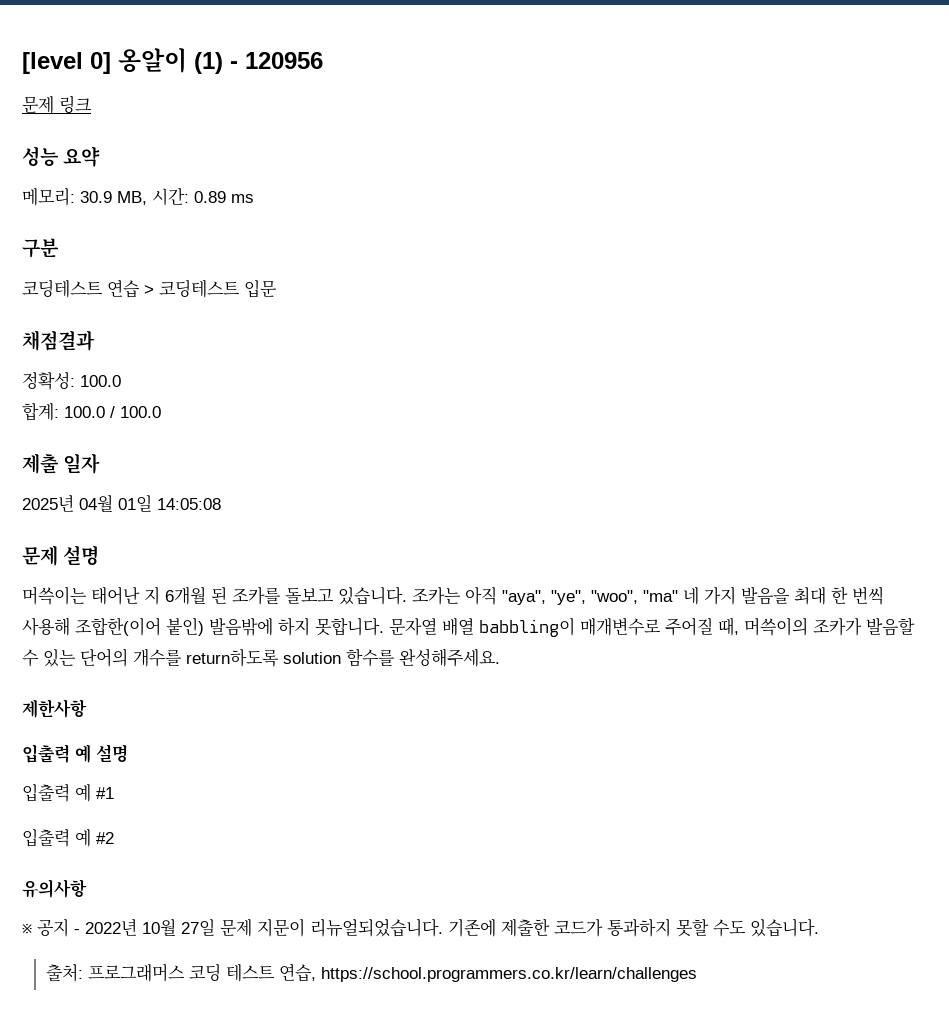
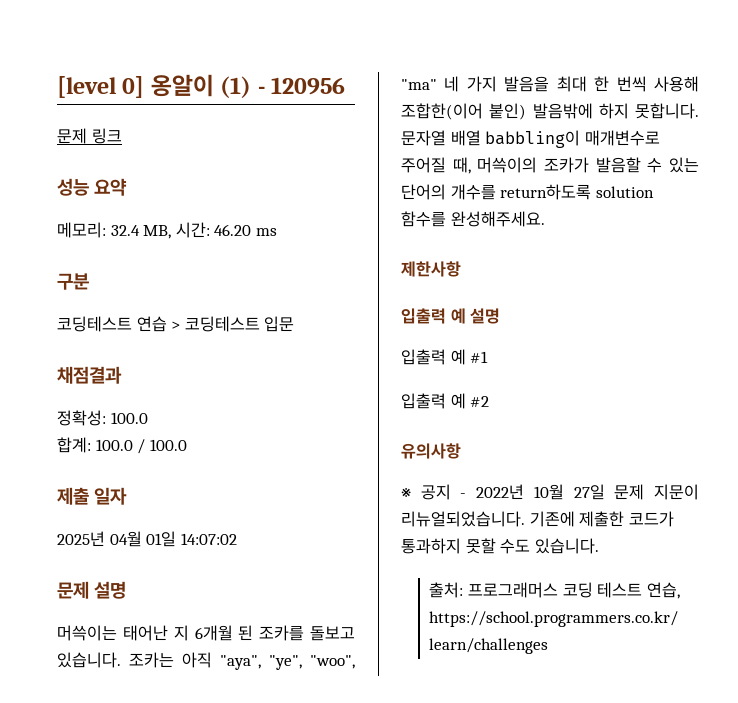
- 메모리: 30.9 MB, 시간: 0.89 ms
+ 메모리: 32.4 MB, 시간: 46.20 ms
- 2025년 04월 01일 14:05:08
+ 2025년 04월 01일 14:07:02

